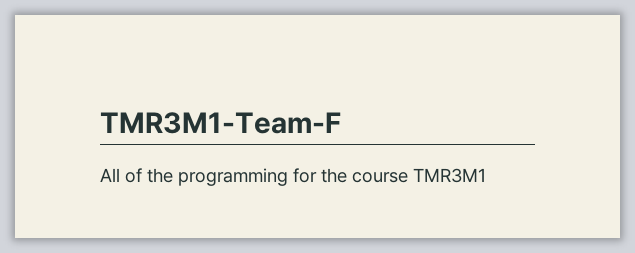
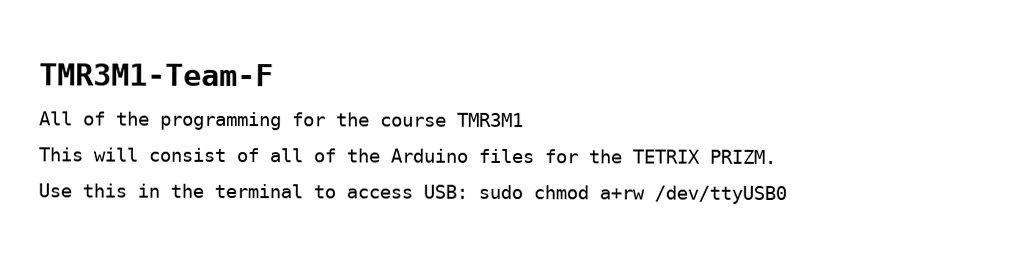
+ This will consist of all of the Arduino files for the TETRIX PRIZM.
+ Use this in the terminal to access USB: sudo chmod a+rw /dev/ttyUSB0

